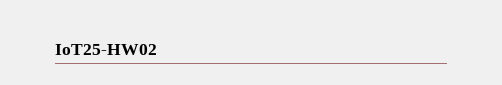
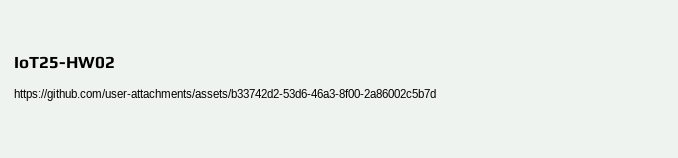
+ https://github.com/user-attachments/assets/b33742d2-53d6-46a3-8f00-2a86002c5b7d

